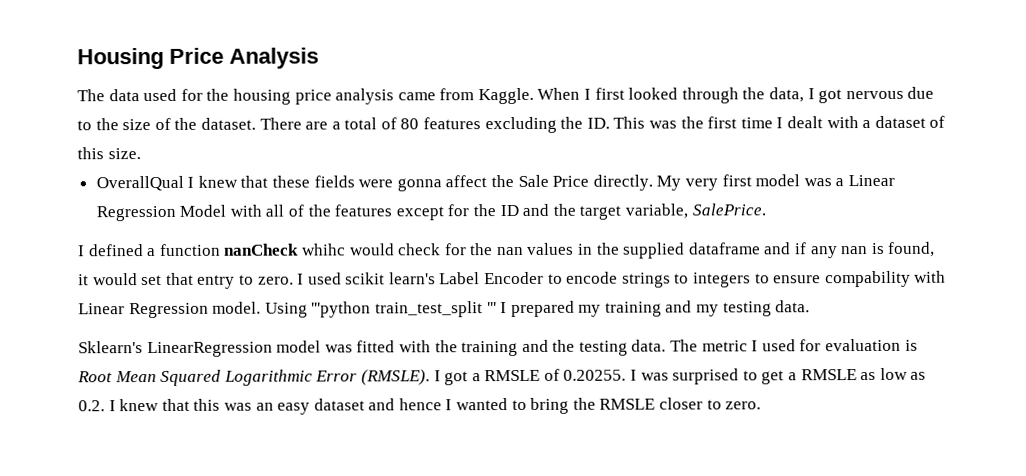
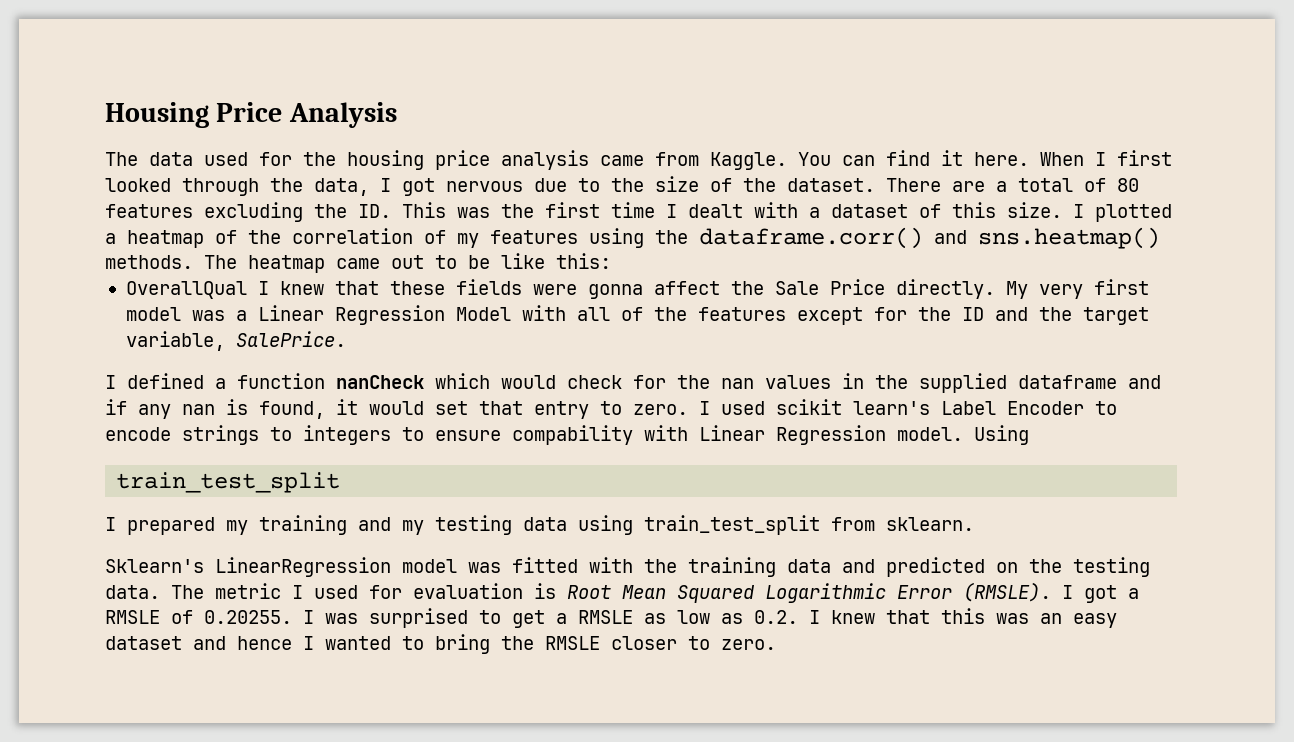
+ You can find it here.
+ I plotted a heatmap of the correlation of my features using the dataframe.corr() and sns.heatmap() methods. The heatmap came out to be like this:
- I defined a function nanCheck whihc would check for the nan values in the supplied dataframe and if any nan is found, it would set that entry to zero.
+ I defined a function nanCheck which would check for the nan values in the supplied dataframe and if any nan is found, it would set that entry to zero.
- Using '''python train_test_split ''' I prepared my training and my testing data.
+ Using
+ train_test_split
+ I prepared my training and my testing data using train_test_split from sklearn.
- Sklearn's LinearRegression model was fitted with the training and the testing data.
+ Sklearn's LinearRegression model was fitted with the training data and predicted on the testing data.

